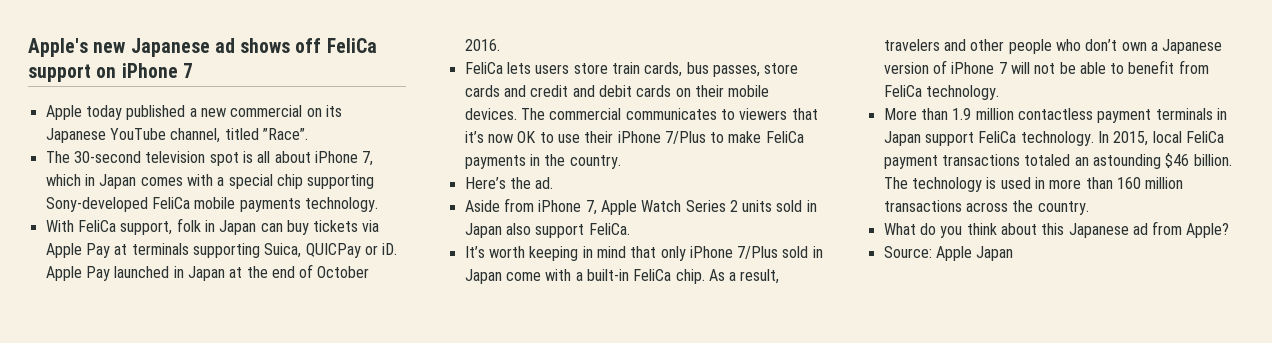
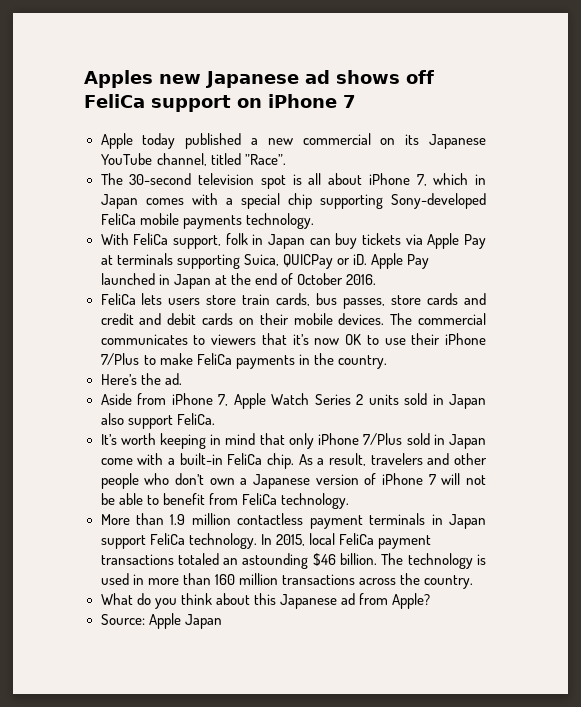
- Apple's new Japanese ad shows off FeliCa support on iPhone 7
+ Apples new Japanese ad shows off FeliCa support on iPhone 7

